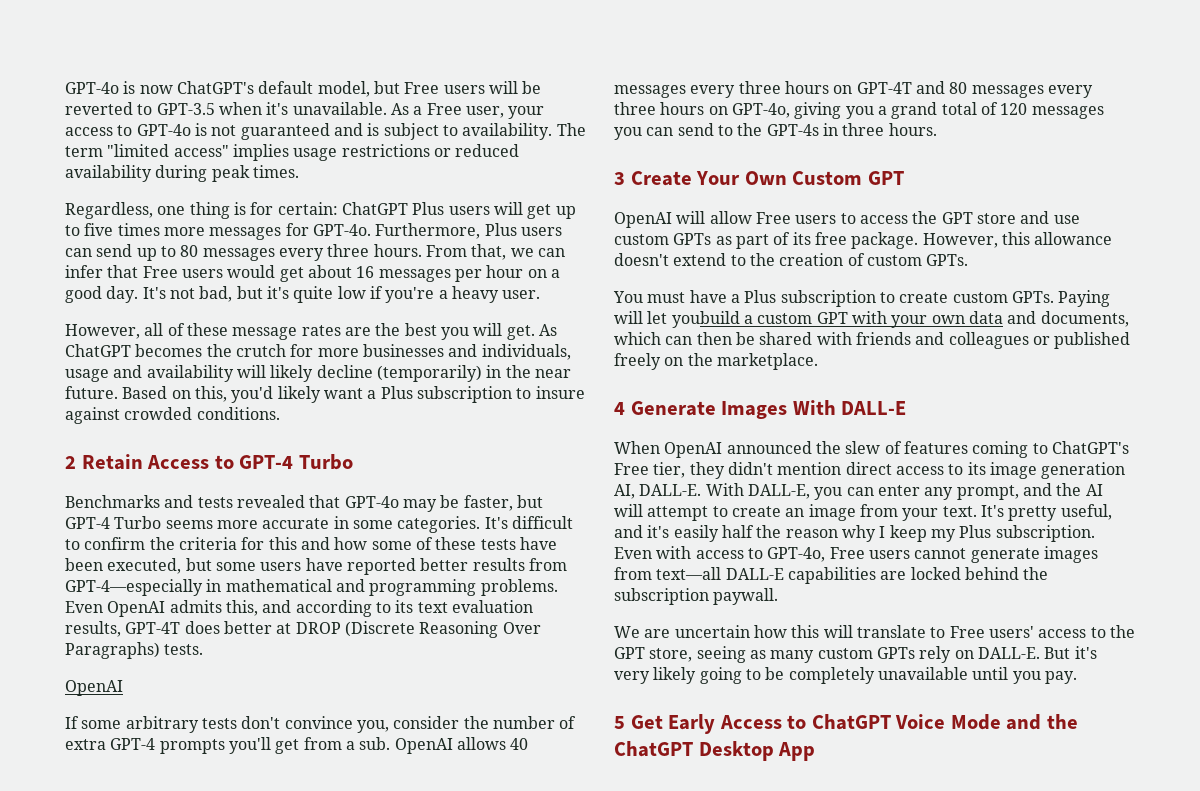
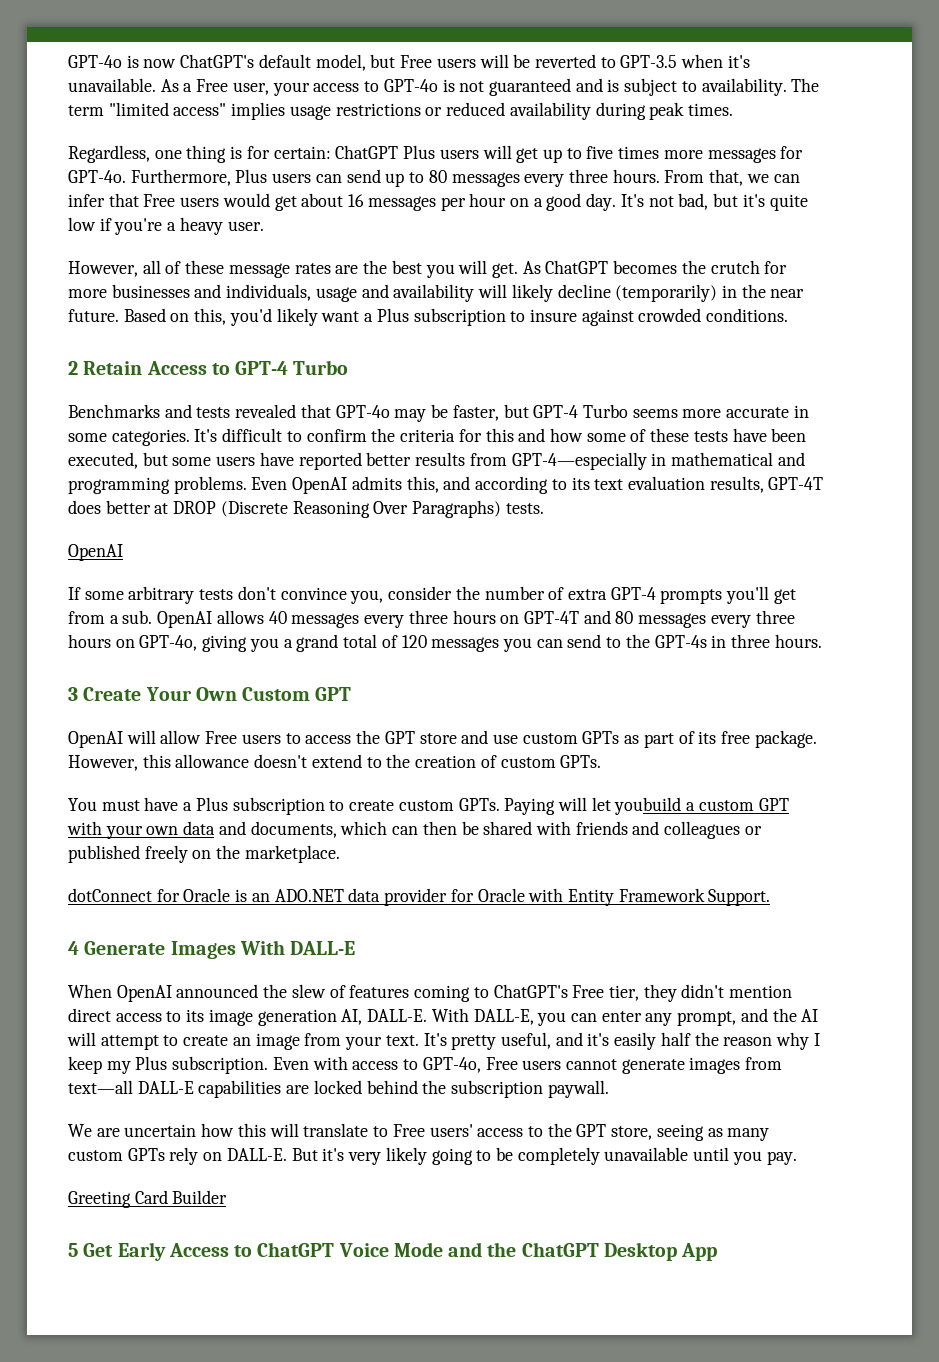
+ dotConnect for Oracle is an ADO.NET data provider for Oracle with Entity Framework Support.
+ Greeting Card Builder

